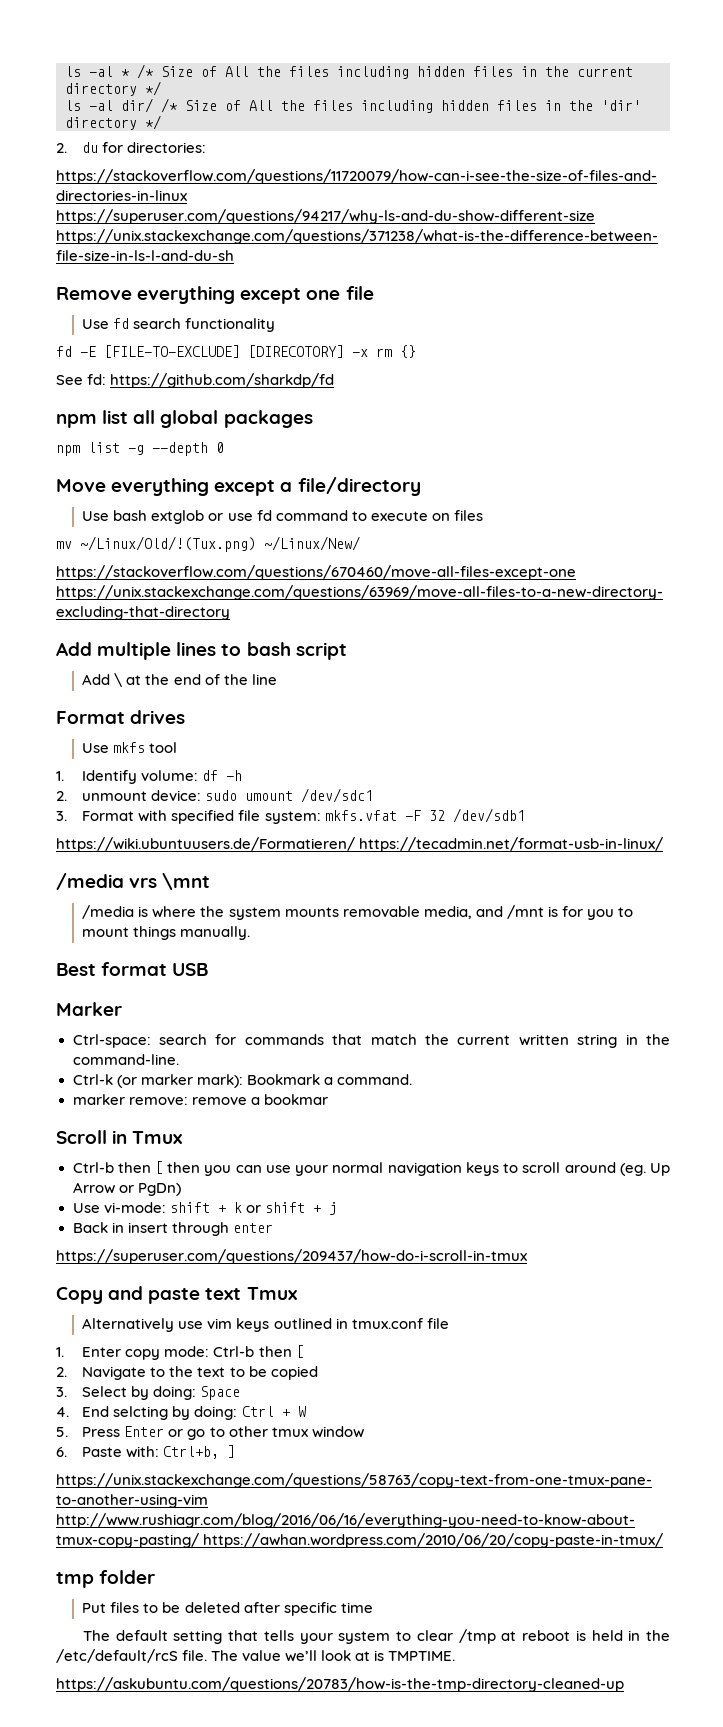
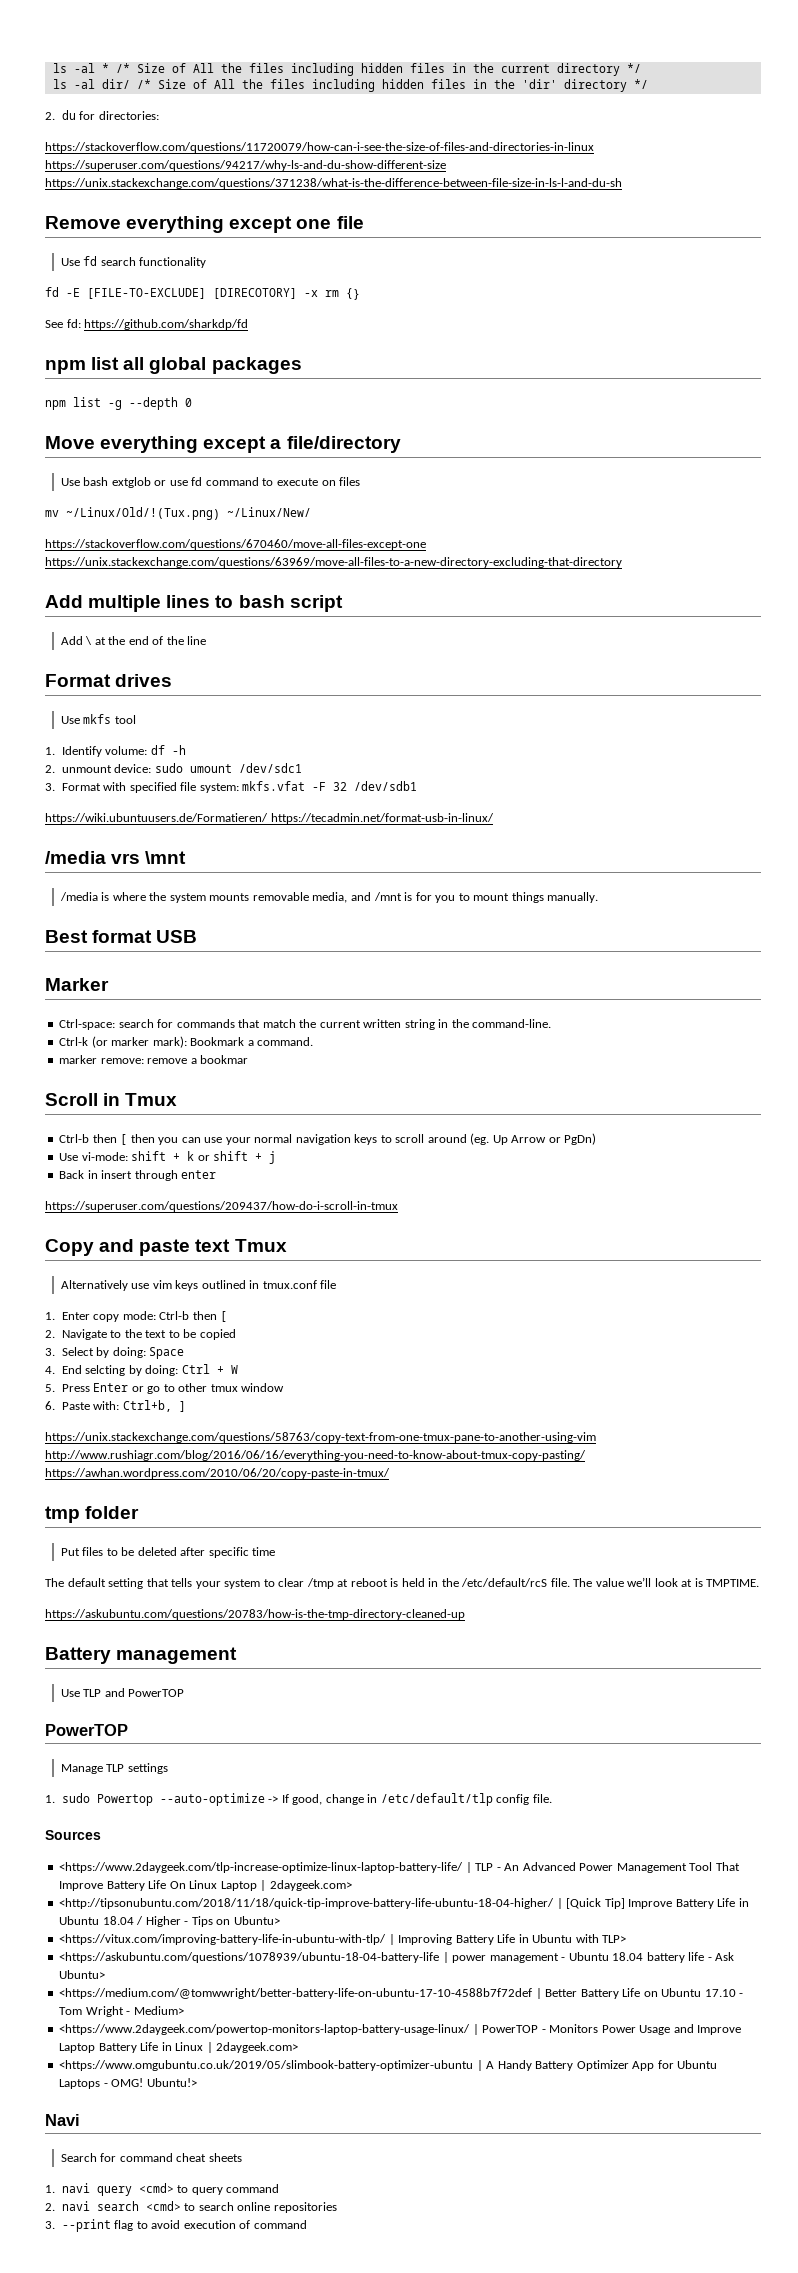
+ Battery management
+ Use TLP and PowerTOP
+ PowerTOP
+ Manage TLP settings
+ 1. sudo Powertop --auto-optimize -> If good, change in /etc/default/tlp config file.
+ Sources
+ <https://www.2daygeek.com/tlp-increase-optimize-linux-laptop-battery-life/ | TLP - An Advanced Power Management Tool That Improve Battery Life On Linux Laptop | 2daygeek.com>
+ <http://tipsonubuntu.com/2018/11/18/quick-tip-improve-battery-life-ubuntu-18-04-higher/ | [Quick Tip] Improve Battery Life in Ubuntu 18.04 / Higher - Tips on Ubuntu>
+ <https://vitux.com/improving-battery-life-in-ubuntu-with-tlp/ | Improving Battery Life in Ubuntu with TLP>
+ <https://askubuntu.com/questions/1078939/ubuntu-18-04-battery-life | power management - Ubuntu 18.04 battery life - Ask Ubuntu>
+ <https://medium.com/@tomwwright/better-battery-life-on-ubuntu-17-10-4588b7f72def | Better Battery Life on Ubuntu 17.10 - Tom Wright - Medium>
+ <https://www.2daygeek.com/powertop-monitors-laptop-battery-usage-linux/ | PowerTOP - Monitors Power Usage and Improve Laptop Battery Life in Linux | 2daygeek.com>
+ <https://www.omgubuntu.co.uk/2019/05/slimbook-battery-optimizer-ubuntu | A Handy Battery Optimizer App for Ubuntu Laptops - OMG! Ubuntu!>
+ Navi
+ Search for command cheat sheets
+ 1. navi query <cmd> to query command
+ 2. navi search <cmd> to search online repositories
+ 3. --print flag to avoid execution of command

